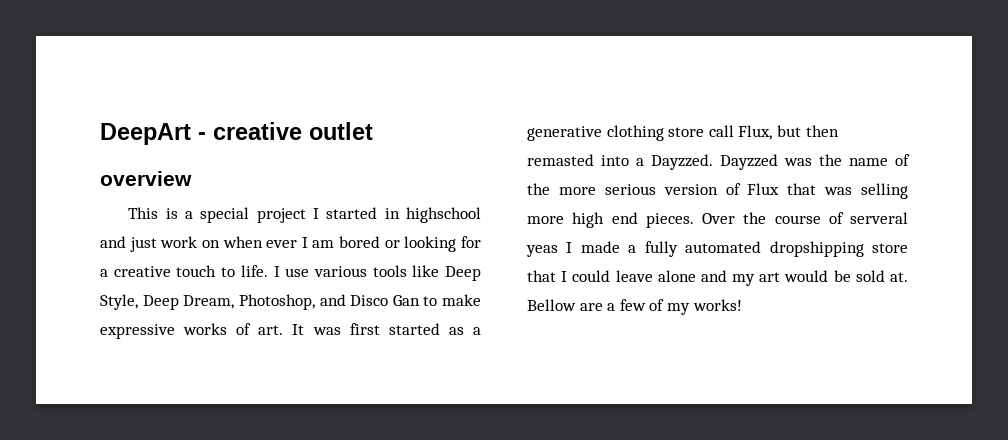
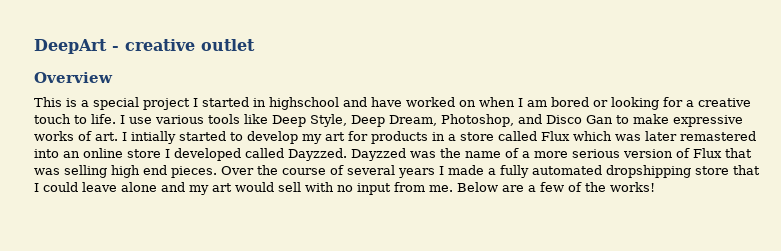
- overview
+ Overview
- This is a special project I started in highschool and just work on when ever I am bored or looking for a creative touch to life.
+ This is a special project I started in highschool and have worked on when I am bored or looking for a creative touch to life.
- I use various tools like Deep Style, Deep Dream, Photoshop, and Disco Gan to make expressive works of art. It was first started as a generative clothing store call Flux, but then remasted into a Dayzzed.
+ I use various tools like Deep Style, Deep Dream, Photoshop, and Disco Gan to make expressive works of art. I intially started to develop my art for products in a store called Flux which was later remastered into an online store I developed called Dayzzed.
- Dayzzed was the name of the more serious version of Flux that was selling more high end pieces.
+ Dayzzed was the name of a more serious version of Flux that was selling high end pieces.
- Over the course of serveral yeas I made a fully automated dropshipping store that I could leave alone and my art would be sold at. Bellow are a few of my works!
+ Over the course of several years I made a fully automated dropshipping store that I could leave alone and my art would sell with no input from me. Below are a few of the works!

